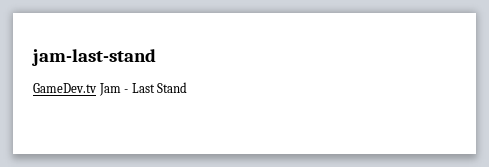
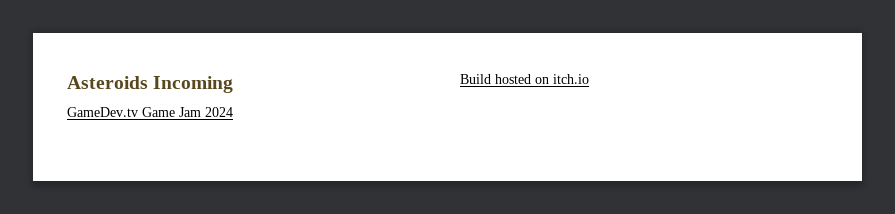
- jam-last-stand
+ Asteroids Incoming
- GameDev.tv Jam - Last Stand
+ GameDev.tv Game Jam 2024
+ Build hosted on itch.io

